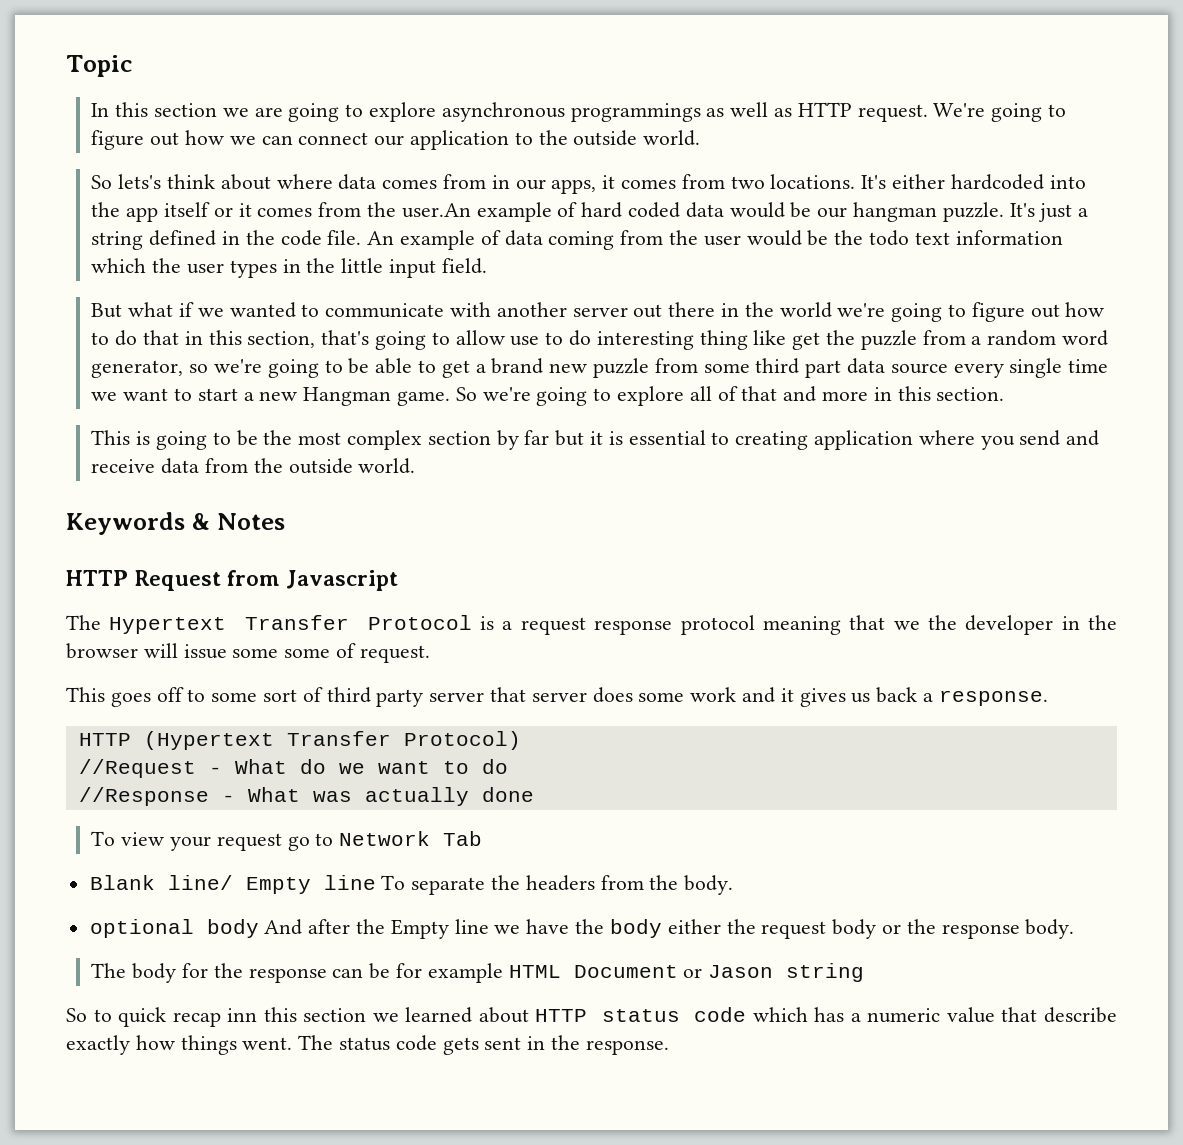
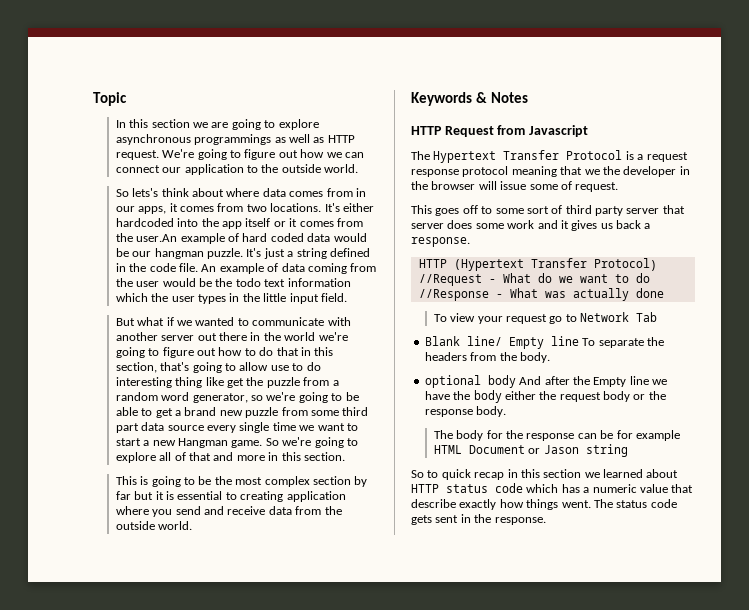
- The Hypertext Transfer Protocol is a request response protocol meaning that we the developer in the browser will issue some some of request.
+ The Hypertext Transfer Protocol is a request response protocol meaning that we the developer in the browser will issue some of request.
- So to quick recap inn this section we learned about HTTP status code which has a numeric value that describe exactly how things went.
+ So to quick recap in this section we learned about HTTP status code which has a numeric value that describe exactly how things went.

